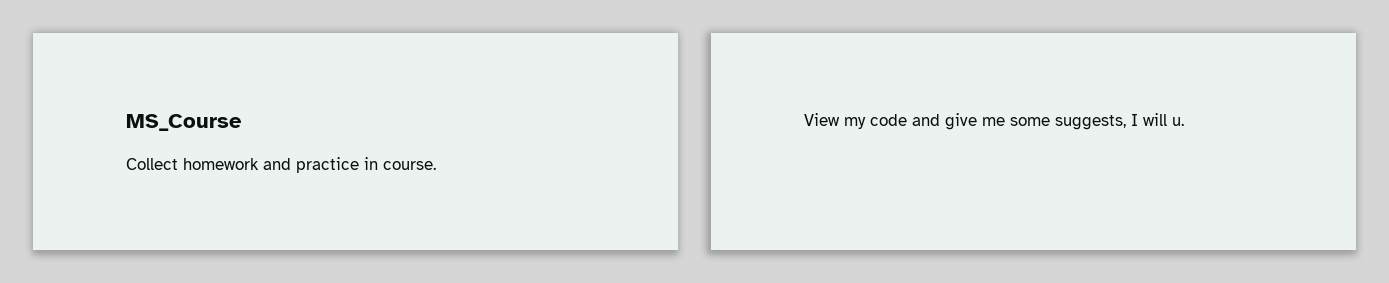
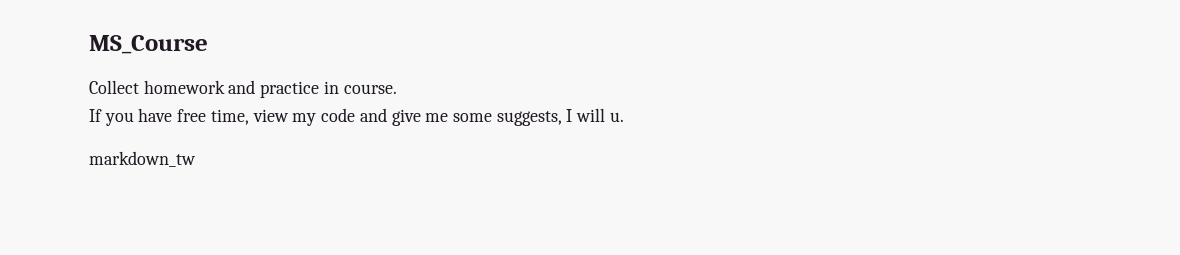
- View my code and give me some suggests, I will u.
+ If you have free time, view my code and give me some suggests, I will u.
+ markdown_tw

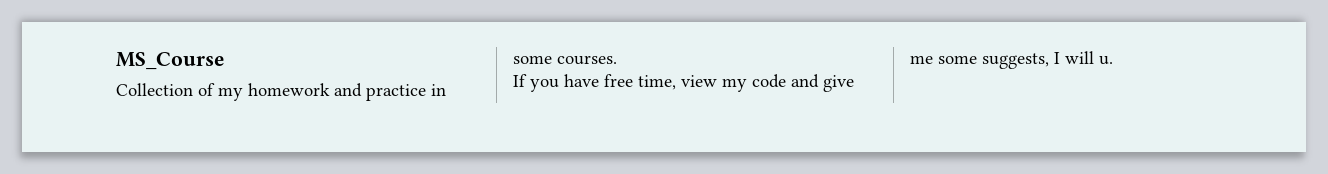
- Collect homework and practice in course.
+ Collection of my homework and practice in some courses.
- markdown_tw

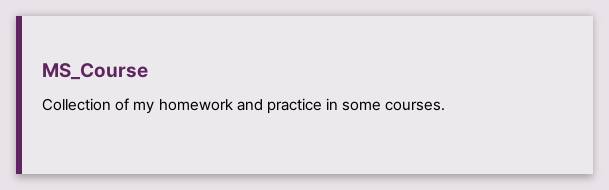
- If you have free time, view my code and give me some suggests, I will u.

